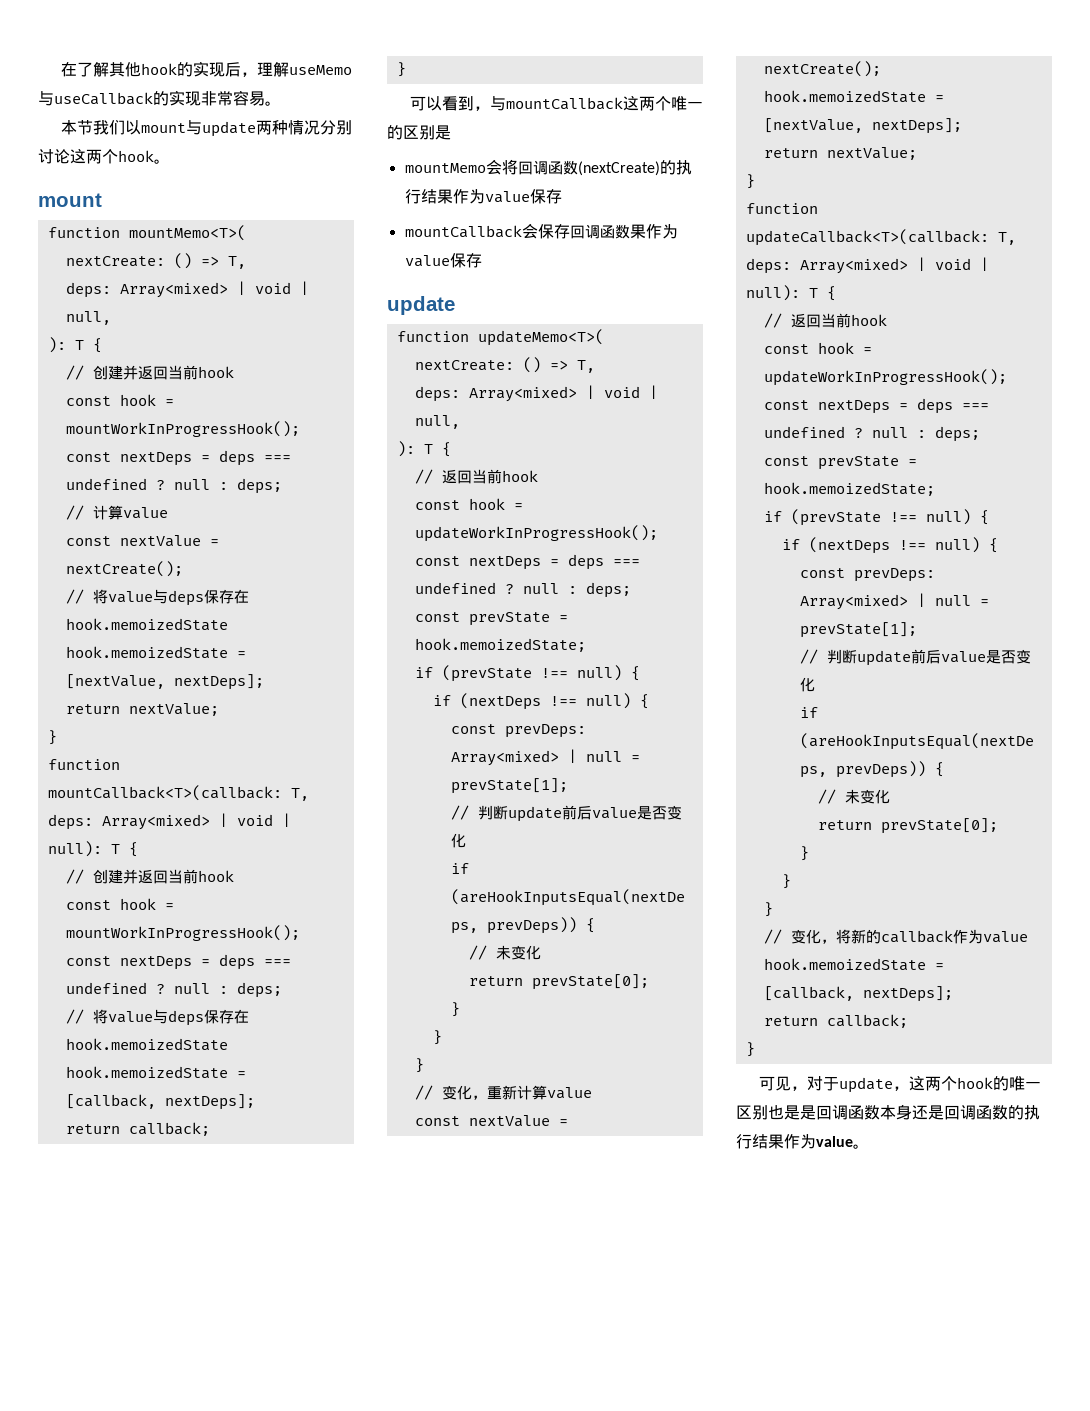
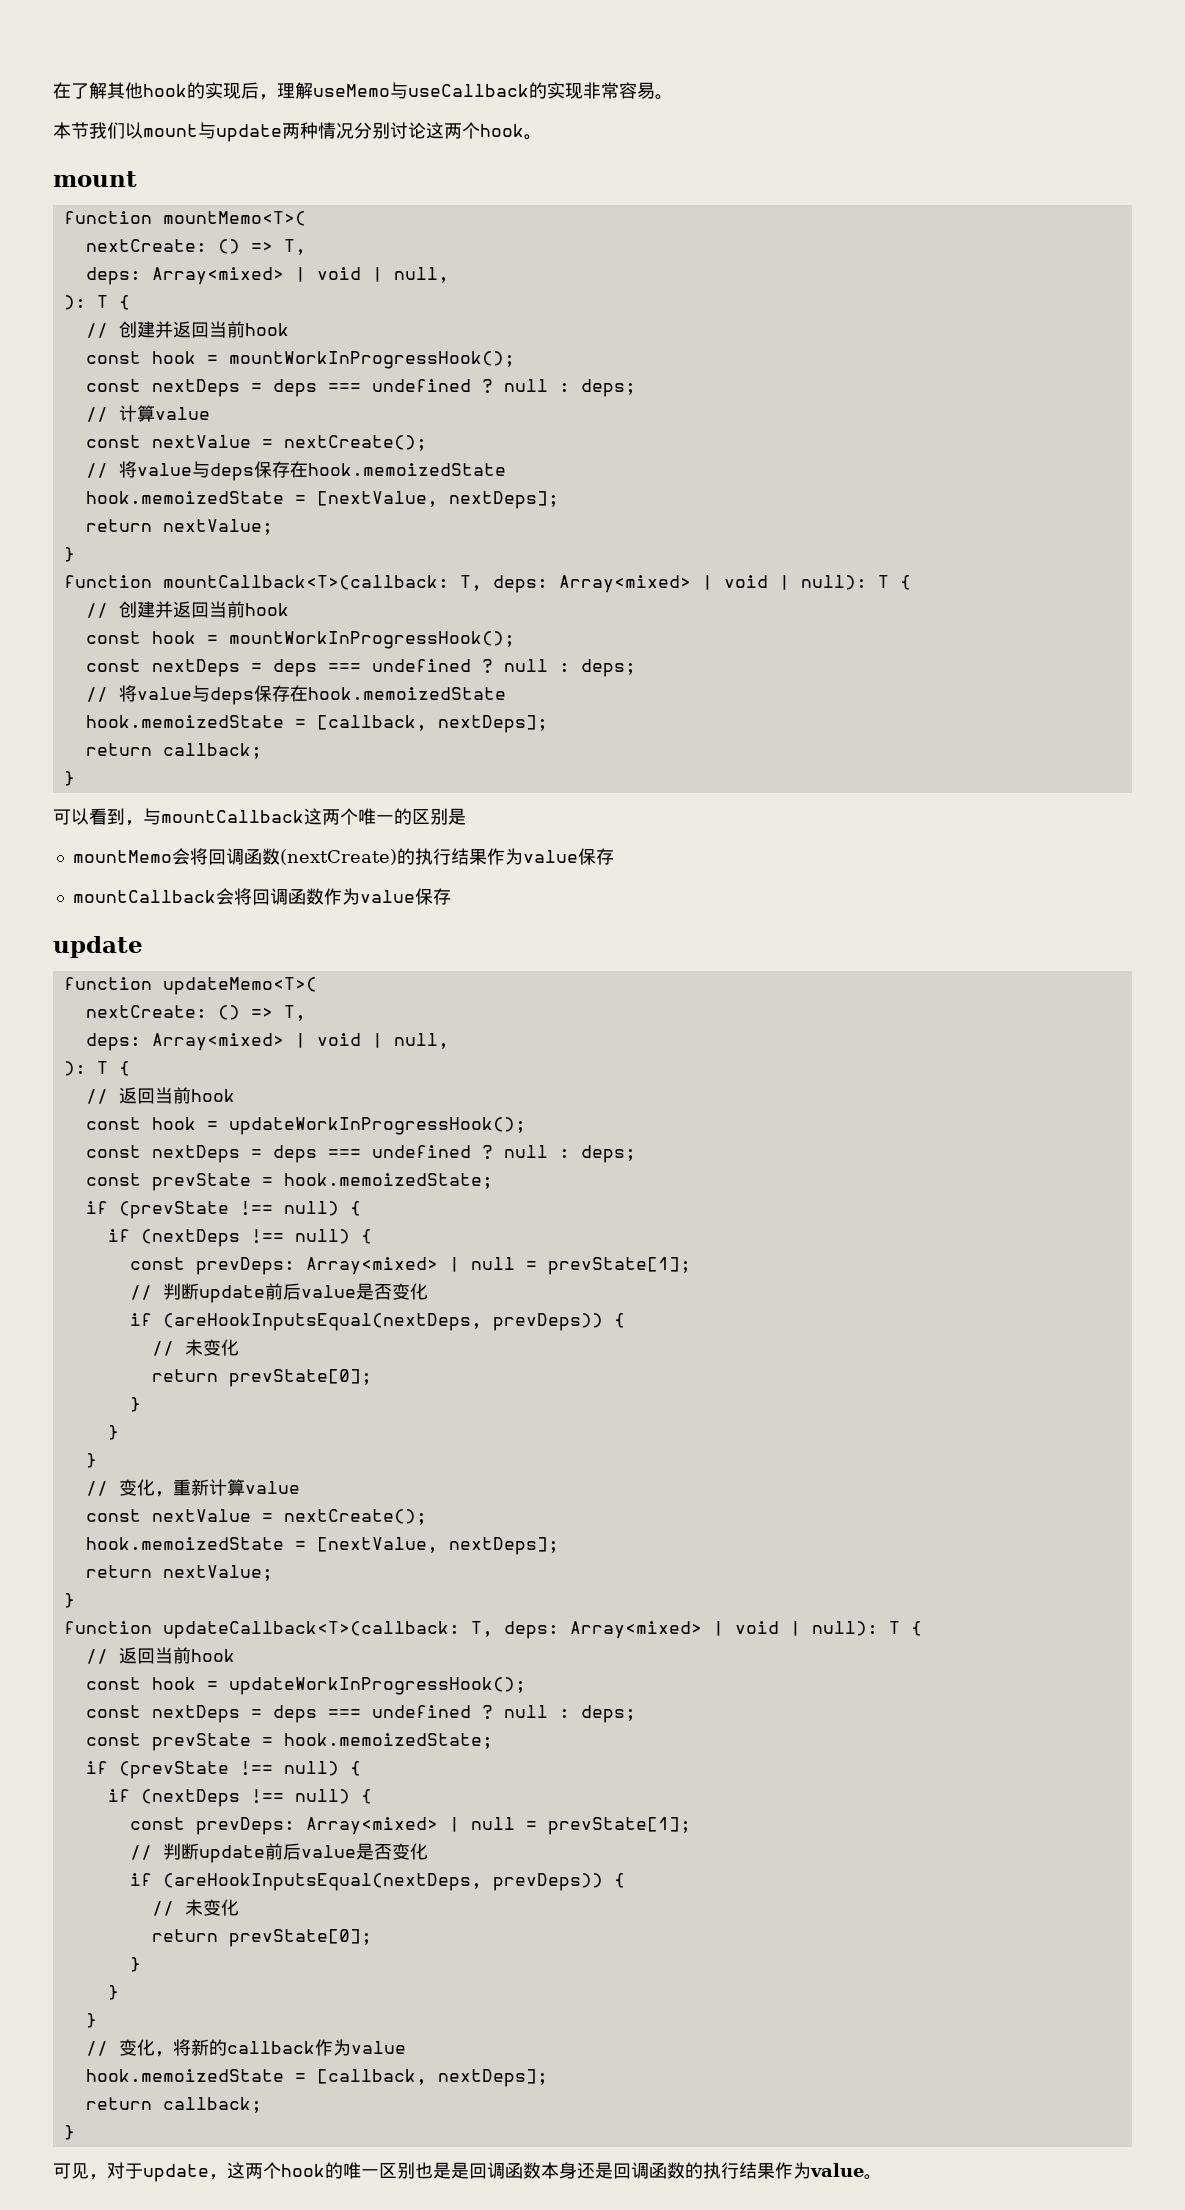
- mountCallback会保存回调函数果作为value保存
+ mountCallback会将回调函数作为value保存

